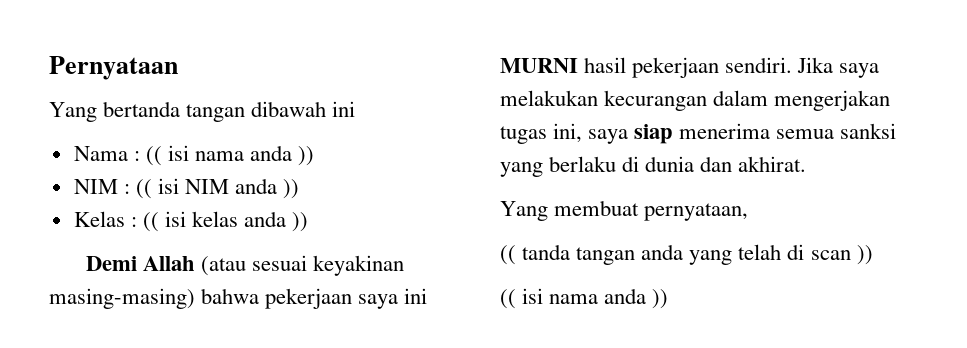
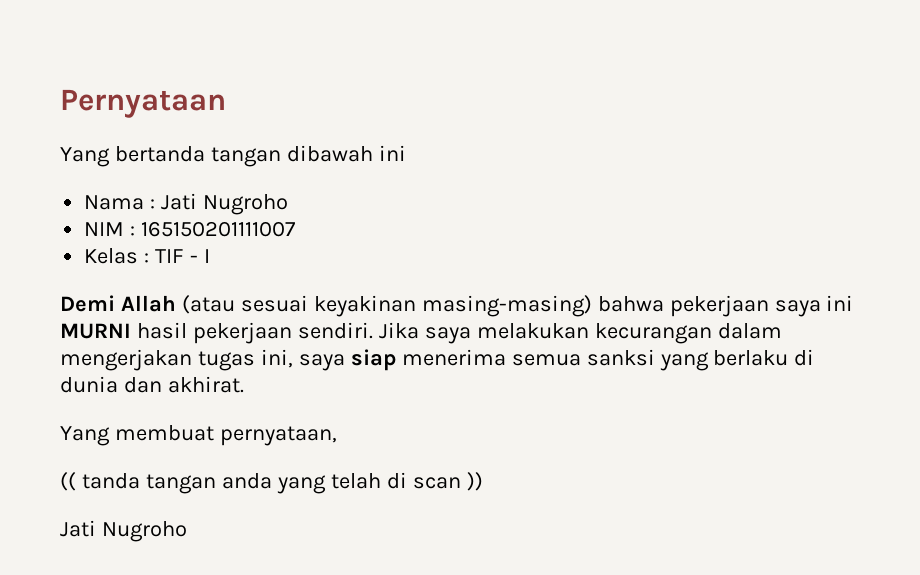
- Nama : (( isi nama anda ))
- NIM : (( isi NIM anda ))
- Kelas : (( isi kelas anda ))
+ Nama : Jati Nugroho
+ NIM : 165150201111007
+ Kelas : TIF - I
  (( tanda tangan anda yang telah di scan ))
- (( isi nama anda ))
+ Jati Nugroho

